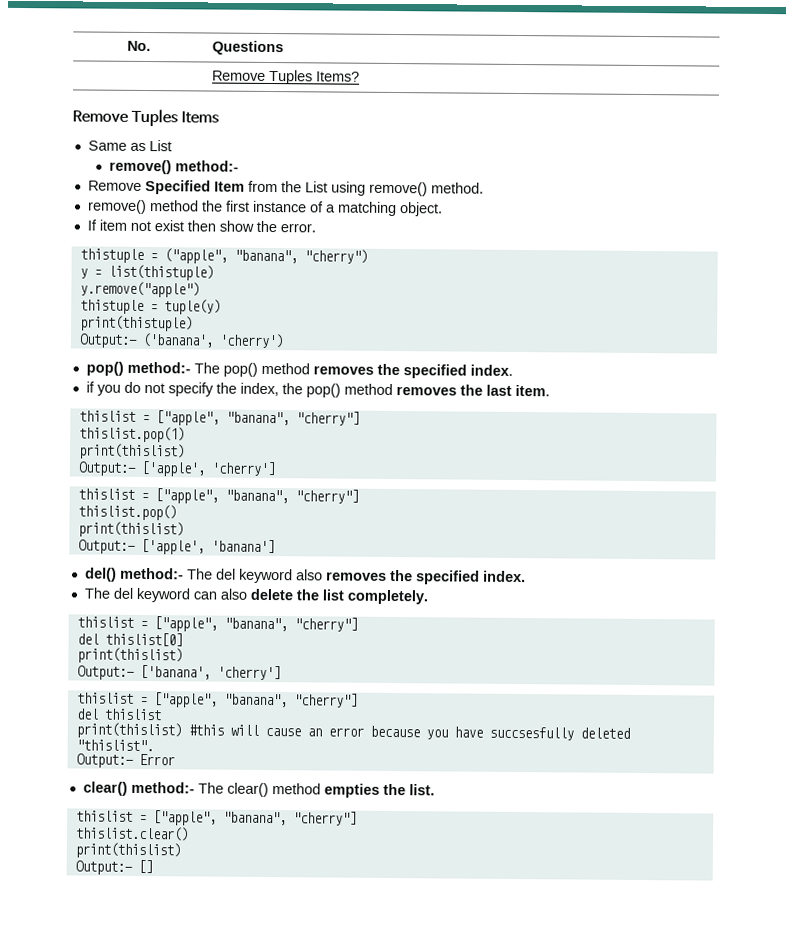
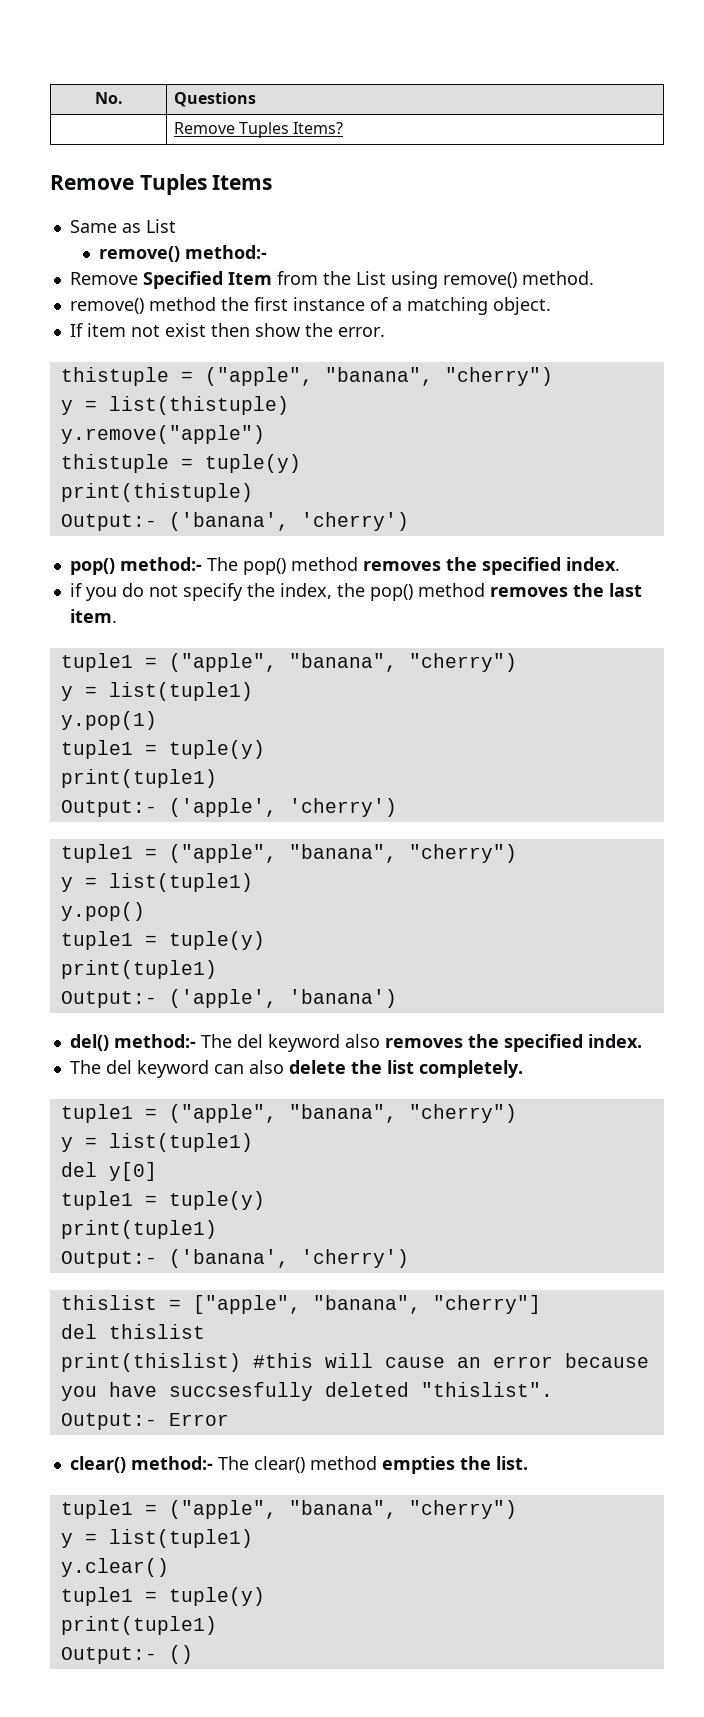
  if you do not specify the index, the pop() method removes the last item.
- thislist = ["apple", "banana", "cherry"]
- thislist.pop(1)
- print(thislist)
- Output:- ['apple', 'cherry']
- thislist = ["apple", "banana", "cherry"]
- thislist.pop()
- print(thislist)
- Output:- ['apple', 'banana']
+ tuple1 = ("apple", "banana", "cherry")
+ y = list(tuple1)
+ y.pop(1)
+ tuple1 = tuple(y)
+ print(tuple1)
+ Output:- ('apple', 'cherry')
+ tuple1 = ("apple", "banana", "cherry")
+ y = list(tuple1)
+ y.pop()
+ tuple1 = tuple(y)
+ print(tuple1)
+ Output:- ('apple', 'banana')
  The del keyword can also delete the list completely.
- thislist = ["apple", "banana", "cherry"]
- del thislist[0]
- print(thislist)
- Output:- ['banana', 'cherry']
+ tuple1 = ("apple", "banana", "cherry")
+ y = list(tuple1)
+ del y[0]
+ tuple1 = tuple(y)
+ print(tuple1)
+ Output:- ('banana', 'cherry')
  clear() method:- The clear() method empties the list.
- thislist = ["apple", "banana", "cherry"]
- thislist.clear()
- print(thislist)
- Output:- []
+ tuple1 = ("apple", "banana", "cherry")
+ y = list(tuple1)
+ y.clear()
+ tuple1 = tuple(y)
+ print(tuple1)
+ Output:- ()

